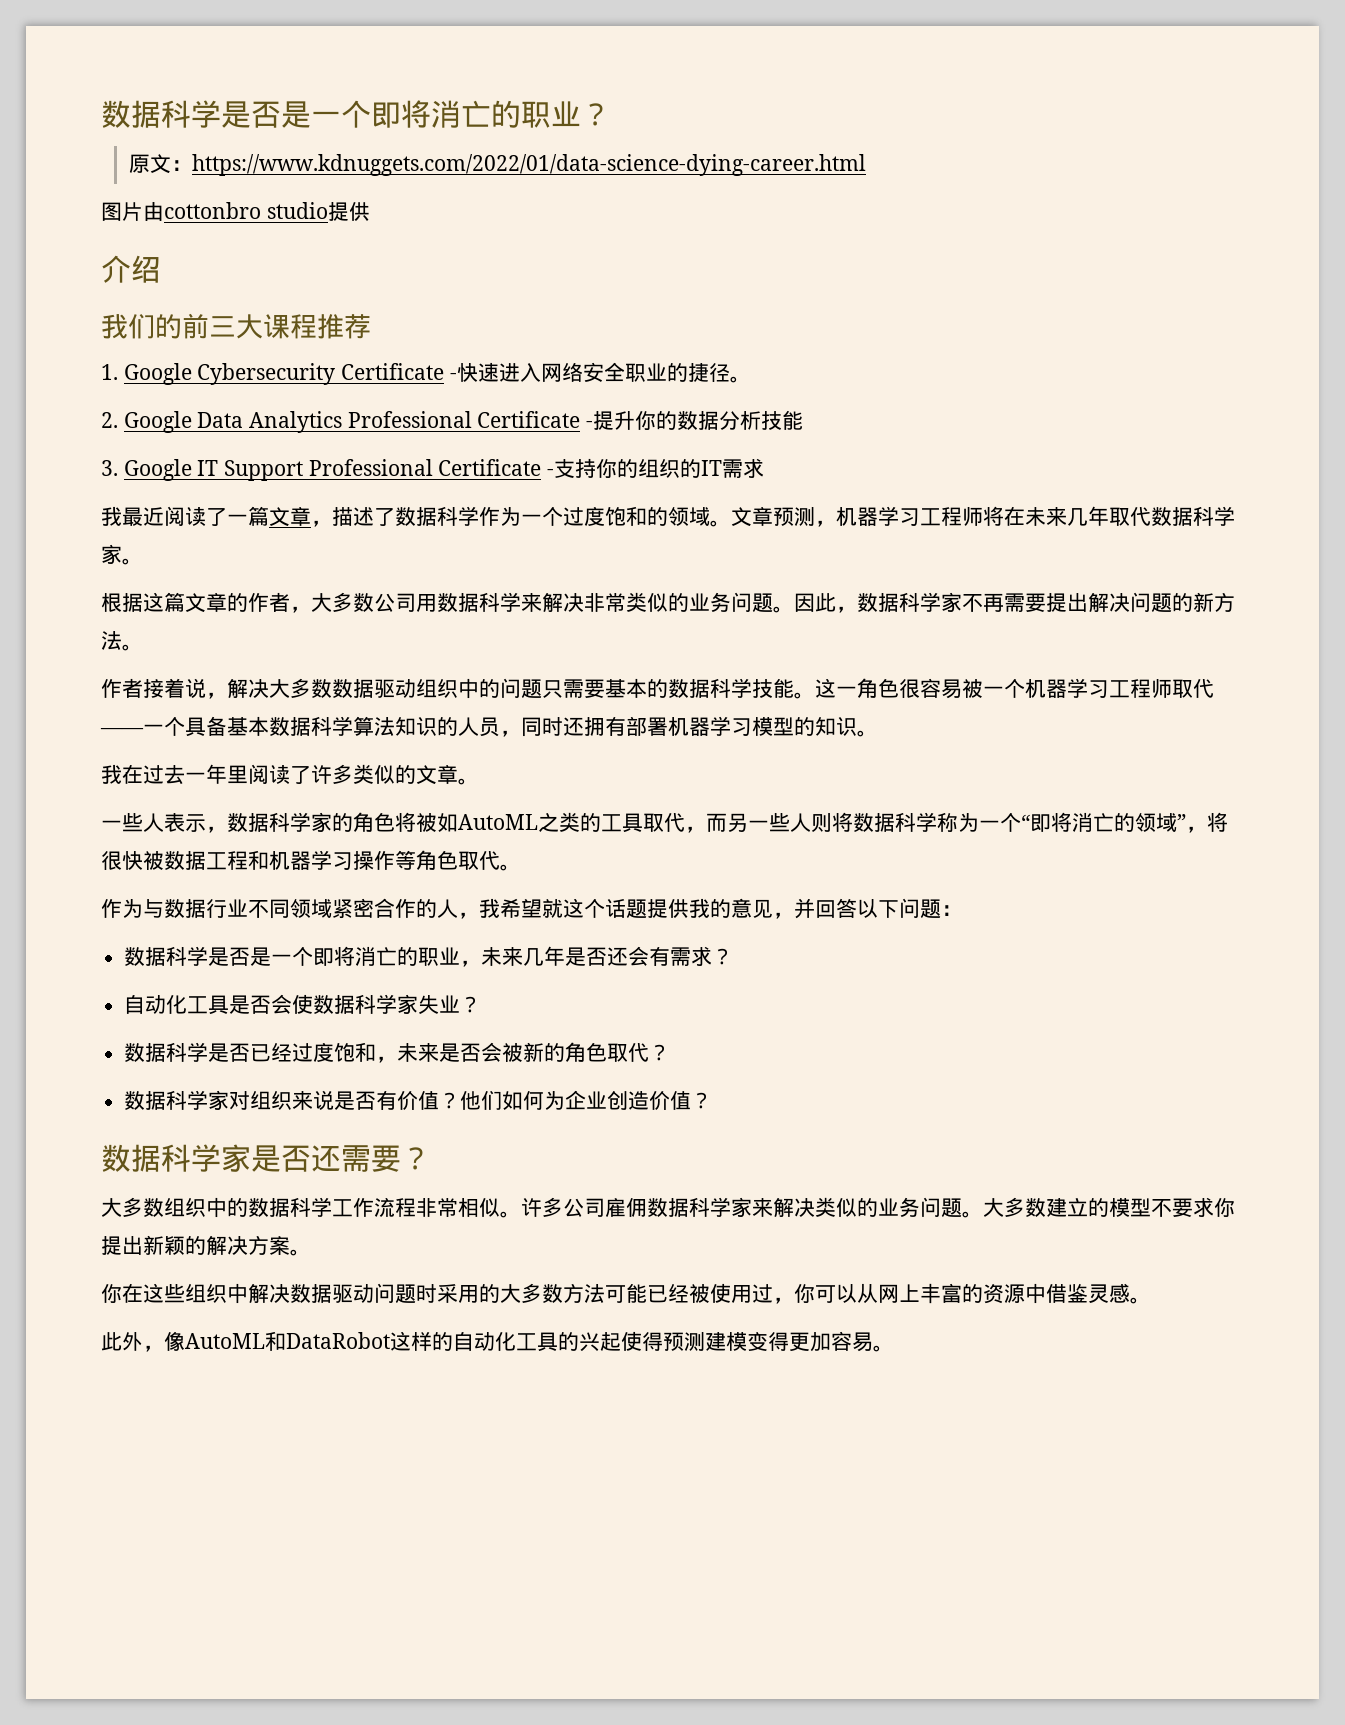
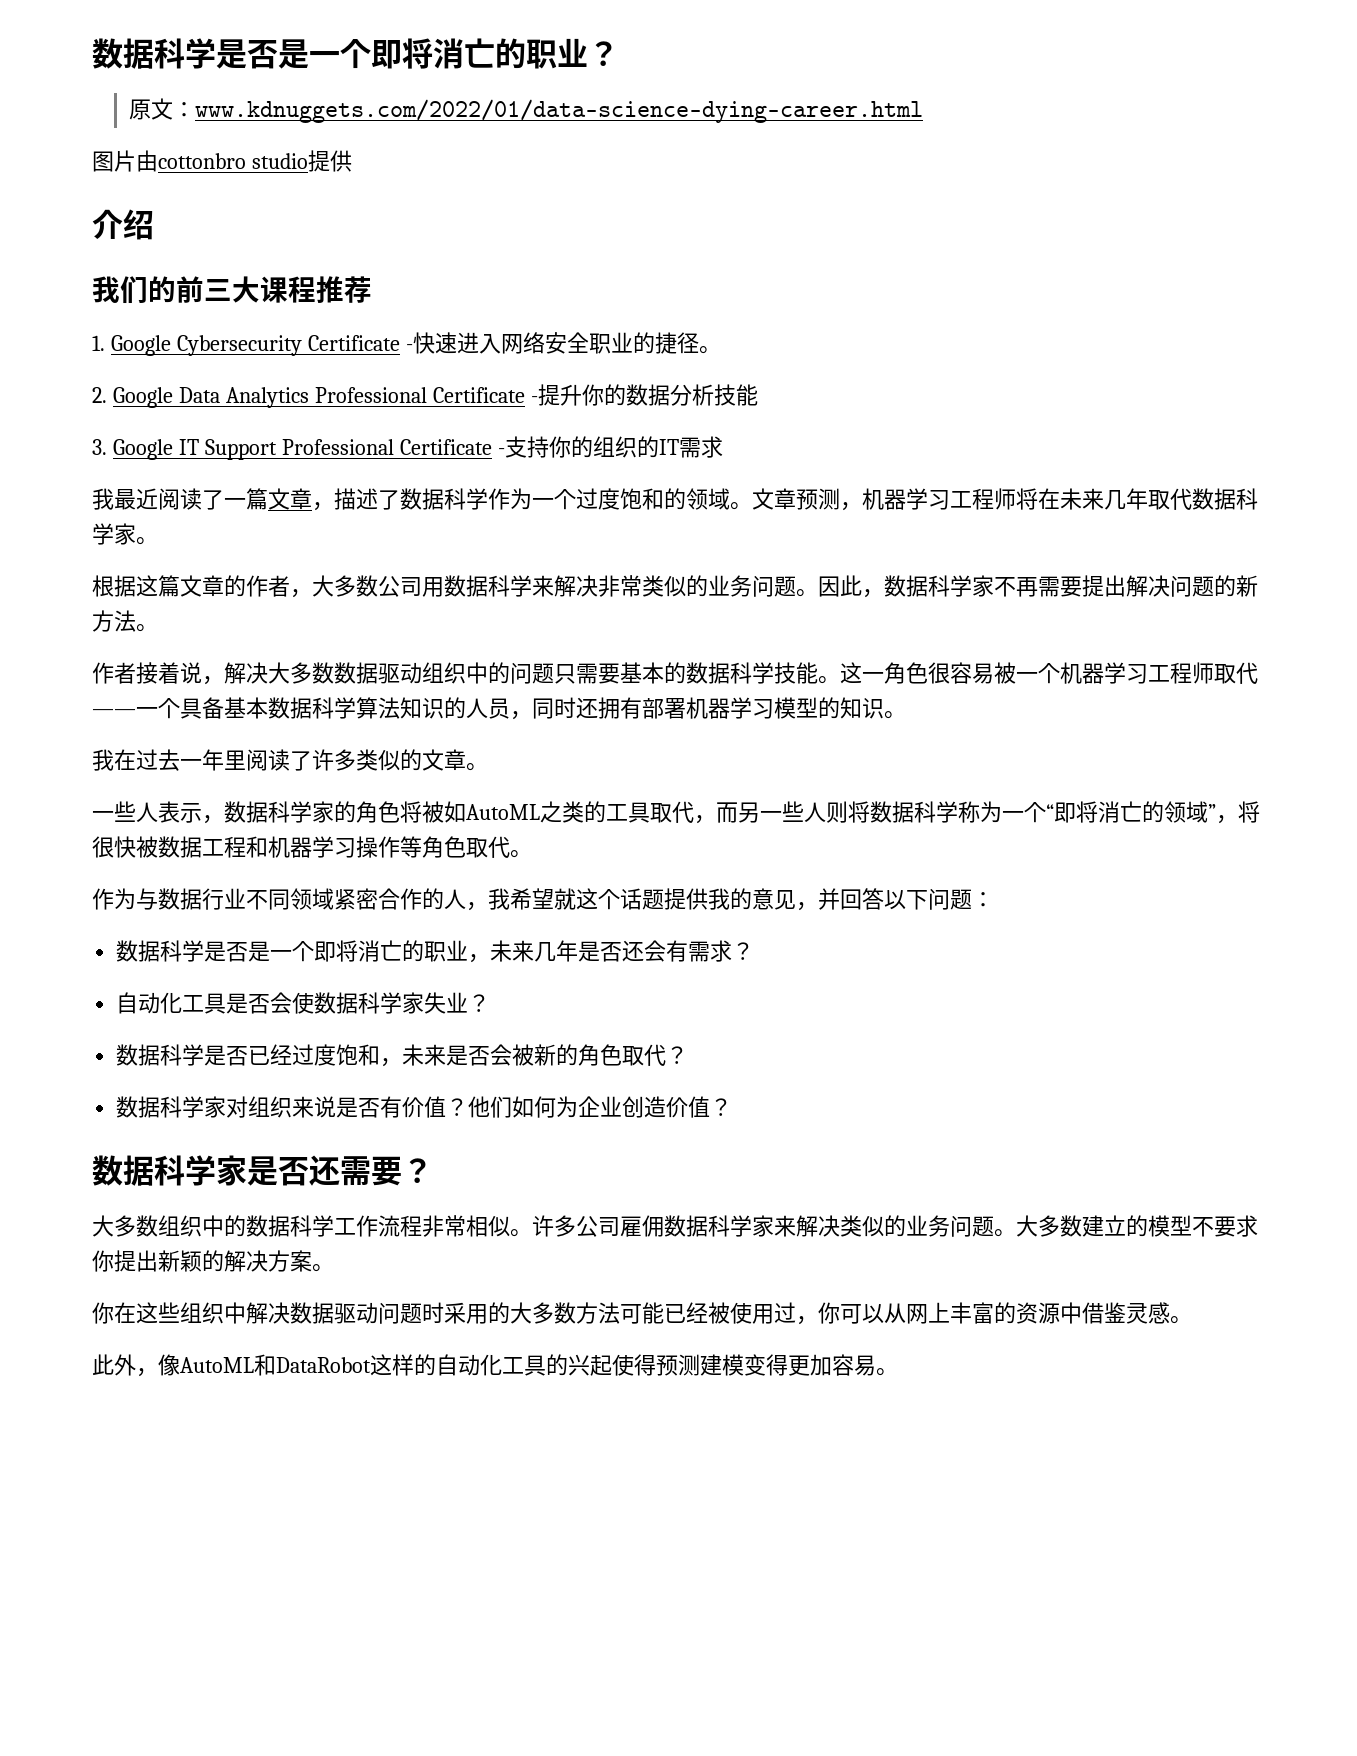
- 原文：https://www.kdnuggets.com/2022/01/data-science-dying-career.html
+ 原文：www.kdnuggets.com/2022/01/data-science-dying-career.html

